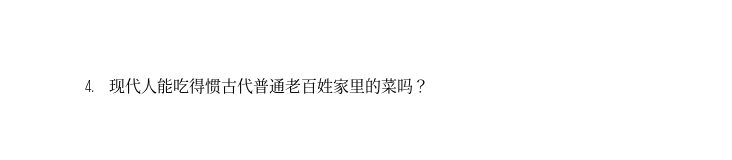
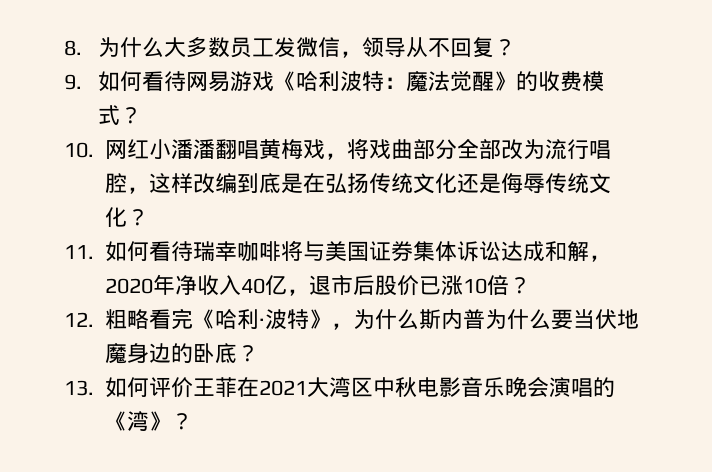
- 4.现代人能吃得惯古代普通老百姓家里的菜吗？
+ 8.为什么大多数员工发微信，领导从不回复？
+ 9.如何看待网易游戏《哈利波特：魔法觉醒》的收费模式？
+ 10.网红小潘潘翻唱黄梅戏，将戏曲部分全部改为流行唱腔，这样改编到底是在弘扬传统文化还是侮辱传统文化？
+ 11.如何看待瑞幸咖啡将与美国证券集体诉讼达成和解，2020年净收入40亿，退市后股价已涨10倍？
+ 12.粗略看完《哈利·波特》，为什么斯内普为什么要当伏地魔身边的卧底？
+ 13.如何评价王菲在2021大湾区中秋电影音乐晚会演唱的《湾》？

